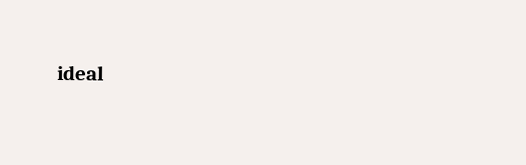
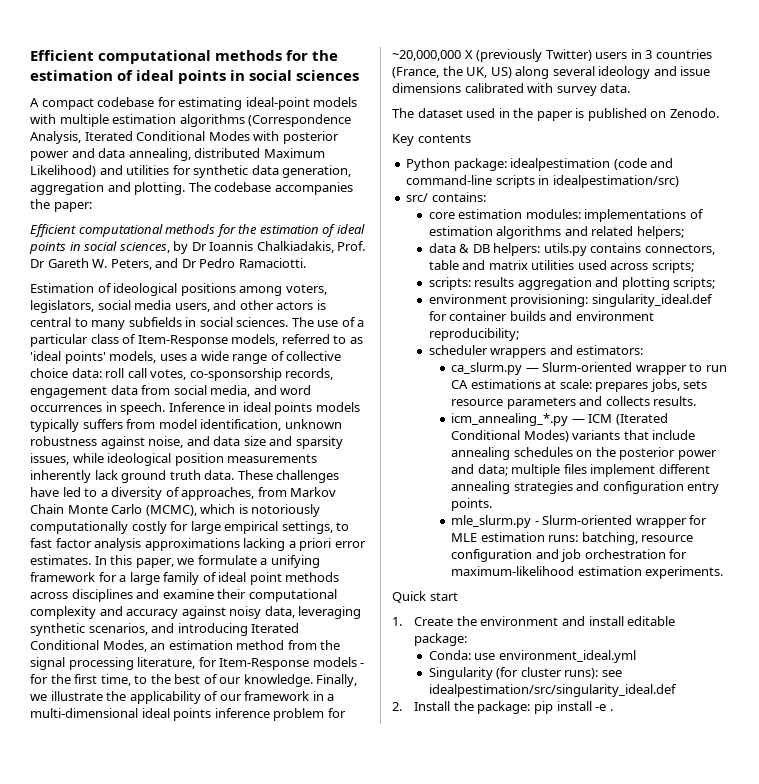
- ideal
+ Efficient computational methods for the estimation of ideal points in social sciences
+ A compact codebase for estimating ideal-point models with multiple estimation algorithms (Correspondence Analysis, Iterated Conditional Modes with posterior power and data annealing, distributed Maximum Likelihood) and utilities for synthetic data generation, aggregation and plotting. The codebase accompanies the paper:
+ Efficient computational methods for the estimation of ideal points in social sciences, by Dr Ioannis Chalkiadakis, Prof. Dr Gareth W. Peters, and Dr Pedro Ramaciotti.
+ Estimation of ideological positions among voters, legislators, social media users, and other actors is central to many subfields in social sciences. The use of a particular class of Item-Response models, referred to as 'ideal points' models, uses a wide range of collective choice data: roll call votes, co-sponsorship records, engagement data from social media, and word occurrences in speech. Inference in ideal points models typically suffers from model identification, unknown robustness against noise, and data size and sparsity issues, while ideological position measurements inherently lack ground truth data. These challenges have led to a diversity of approaches, from Markov Chain Monte Carlo (MCMC), which is notoriously computationally costly for large empirical settings, to fast factor analysis approximations lacking a priori error estimates. In this paper, we formulate a unifying framework for a large family of ideal point methods across disciplines and examine their computational complexity and accuracy against noisy data, leveraging synthetic scenarios, and introducing Iterated Conditional Modes, an estimation method from the signal processing literature, for Item-Response models - for the first time, to the best of our knowledge. Finally, we illustrate the applicability of our framework in a multi-dimensional ideal points inference problem for ~20,000,000 X (previously Twitter) users in 3 countries (France, the UK, US) along several ideology and issue dimensions calibrated with survey data.
+ The dataset used in the paper is published on Zenodo.
+ Key contents
+ Python package: idealpestimation (code and command-line scripts in idealpestimation/src)
+ src/ contains:
+ core estimation modules: implementations of estimation algorithms and related helpers;
+ data & DB helpers: utils.py contains connectors, table and matrix utilities used across scripts;
+ scripts: results aggregation and plotting scripts;
+ environment provisioning: singularity_ideal.def for container builds and environment reproducibility;
+ scheduler wrappers and estimators:
+ ca_slurm.py — Slurm-oriented wrapper to run CA estimations at scale: prepares jobs, sets resource parameters and collects results.
+ icm_annealing_*.py — ICM (Iterated Conditional Modes) variants that include annealing schedules on the posterior power and data; multiple files implement different annealing strategies and configuration entry points.
+ mle_slurm.py - Slurm-oriented wrapper for MLE estimation runs: batching, resource configuration and job orchestration for maximum-likelihood estimation experiments.
+ Quick start
+ 1. Create the environment and install editable package:
+ Conda: use environment_ideal.yml
+ Singularity (for cluster runs): see idealpestimation/src/singularity_ideal.def
+ 2. Install the package: pip install -e .

